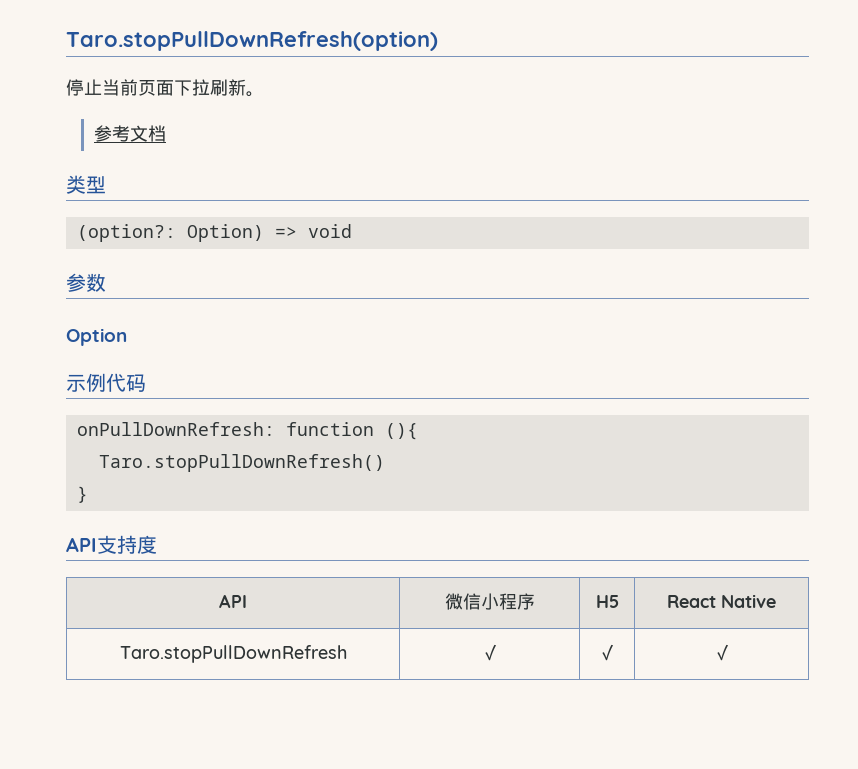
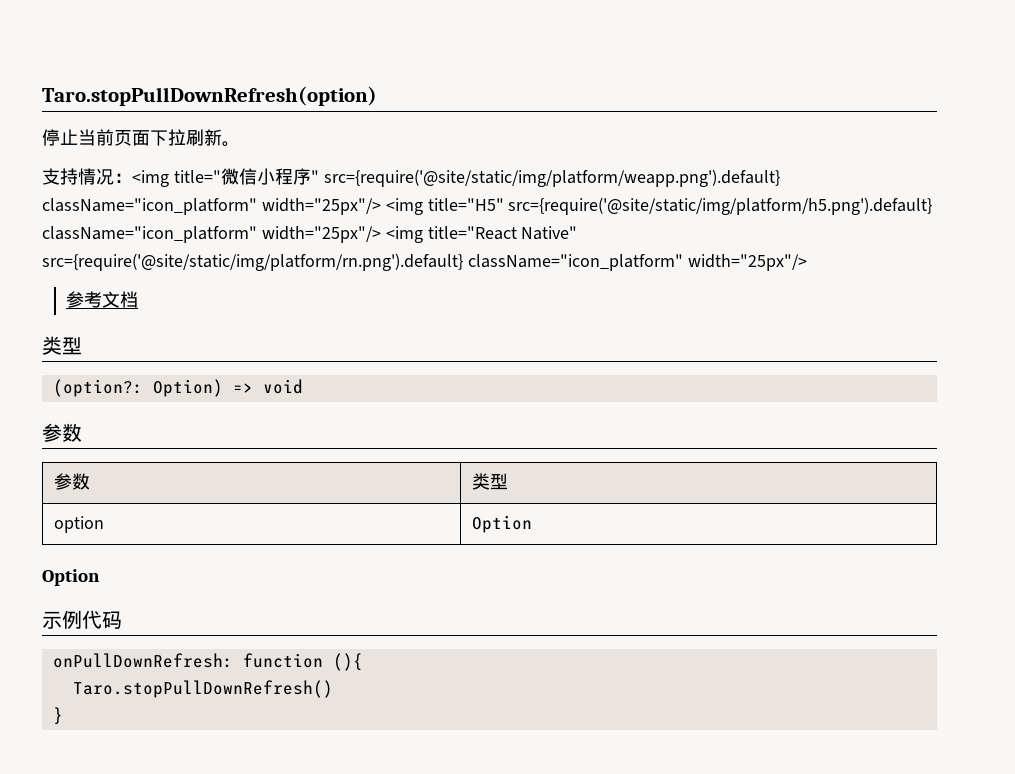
+ 支持情况：<img title="微信小程序" src={require('@site/static/img/platform/weapp.png').default} className="icon_platform" width="25px"/> <img title="H5" src={require('@site/static/img/platform/h5.png').default} className="icon_platform" width="25px"/> <img title="React Native" src={require('@site/static/img/platform/rn.png').default} className="icon_platform" width="25px"/>
+ 参数 | 类型
+ option | Option
- API支持度
- API | 微信小程序 | H5 | React Native
- Taro.stopPullDownRefresh | ✓ | ✓ | ✓

